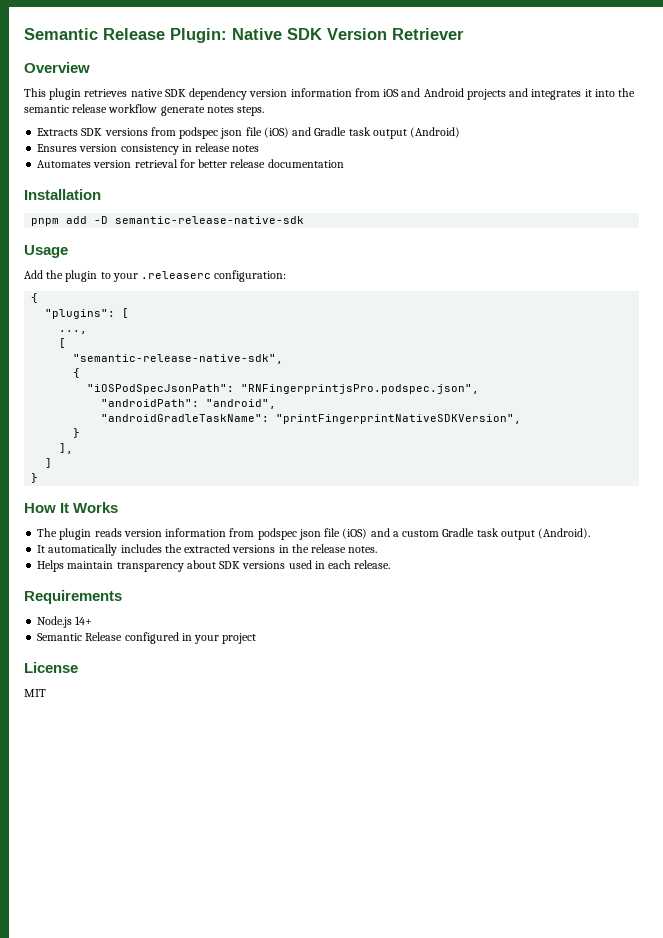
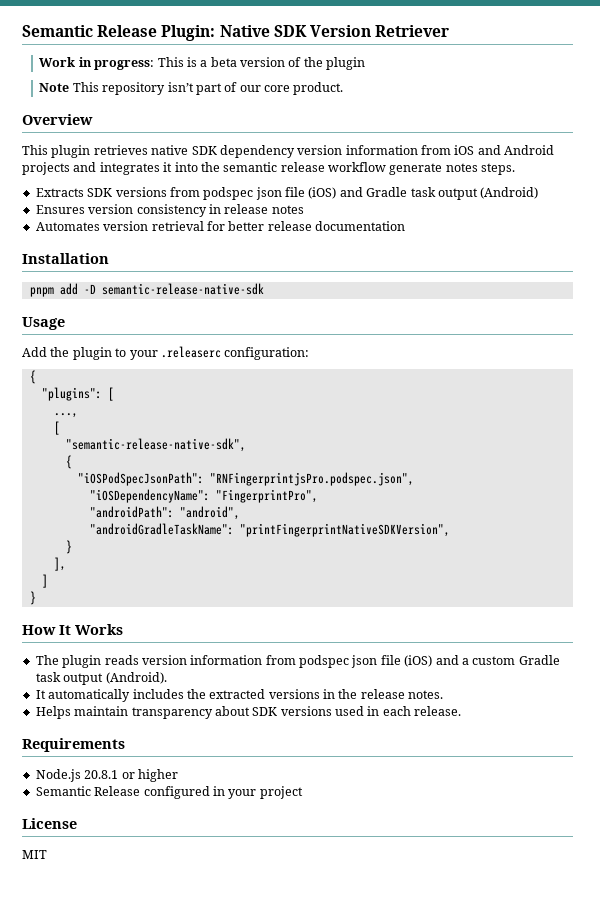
+ Work in progress: This is a beta version of the plugin
+ Note This repository isn’t part of our core product.
+ "iOSDependencyName": "FingerprintPro",
- Node.js 14+
+ Node.js 20.8.1 or higher

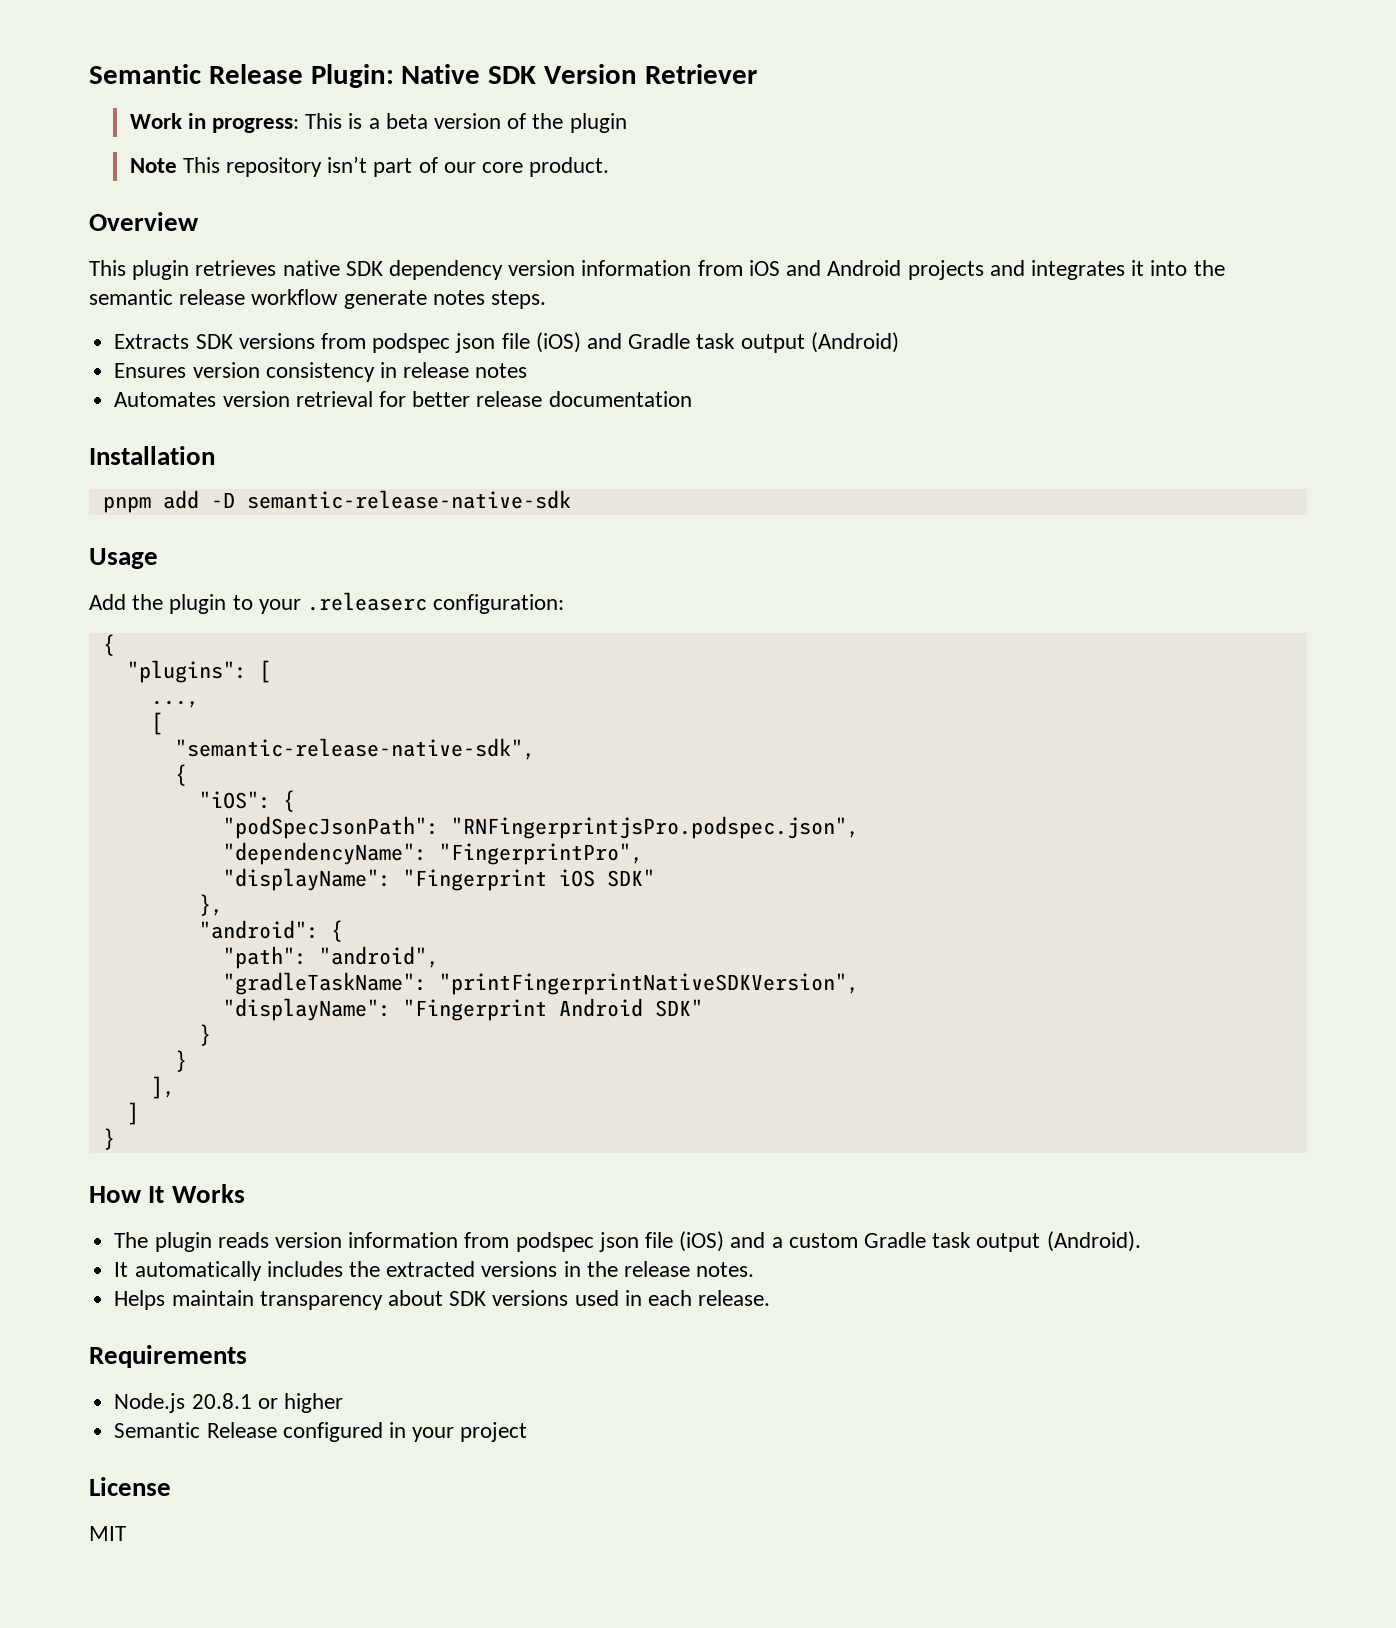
- "iOSPodSpecJsonPath": "RNFingerprintjsPro.podspec.json",
+ "iOS": {
+ "podSpecJsonPath": "RNFingerprintjsPro.podspec.json",
- "iOSDependencyName": "FingerprintPro",
+ "dependencyName": "FingerprintPro",
- "androidPath": "android",
+ "displayName": "Fingerprint iOS SDK"
+ },
+ "android": {
+ "path": "android",
- "androidGradleTaskName": "printFingerprintNativeSDKVersion",
+ "gradleTaskName": "printFingerprintNativeSDKVersion",
+ "displayName": "Fingerprint Android SDK"
+ }

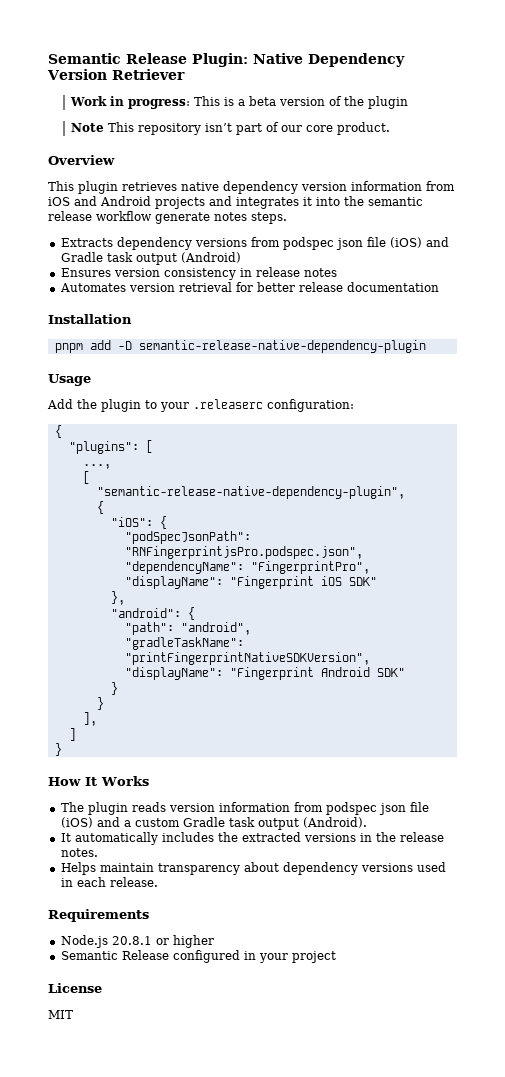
- Semantic Release Plugin: Native SDK Version Retriever
+ Semantic Release Plugin: Native Dependency Version Retriever
- This plugin retrieves native SDK dependency version information from iOS and Android projects and integrates it into the semantic release workflow generate notes steps.
+ This plugin retrieves native dependency version information from iOS and Android projects and integrates it into the semantic release workflow generate notes steps.
- Extracts SDK versions from podspec json file (iOS) and Gradle task output (Android)
+ Extracts dependency versions from podspec json file (iOS) and Gradle task output (Android)
- pnpm add -D semantic-release-native-sdk
+ pnpm add -D semantic-release-native-dependency-plugin
- "semantic-release-native-sdk",
+ "semantic-release-native-dependency-plugin",
- Helps maintain transparency about SDK versions used in each release.
+ Helps maintain transparency about dependency versions used in each release.

